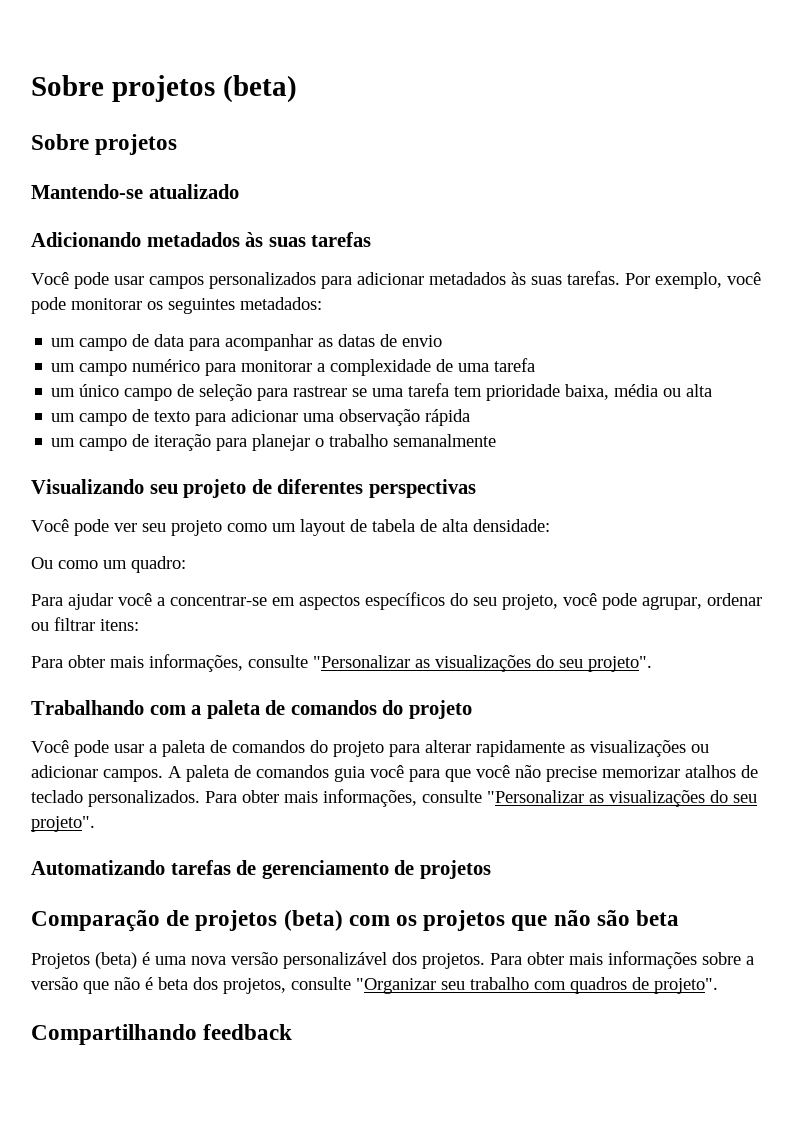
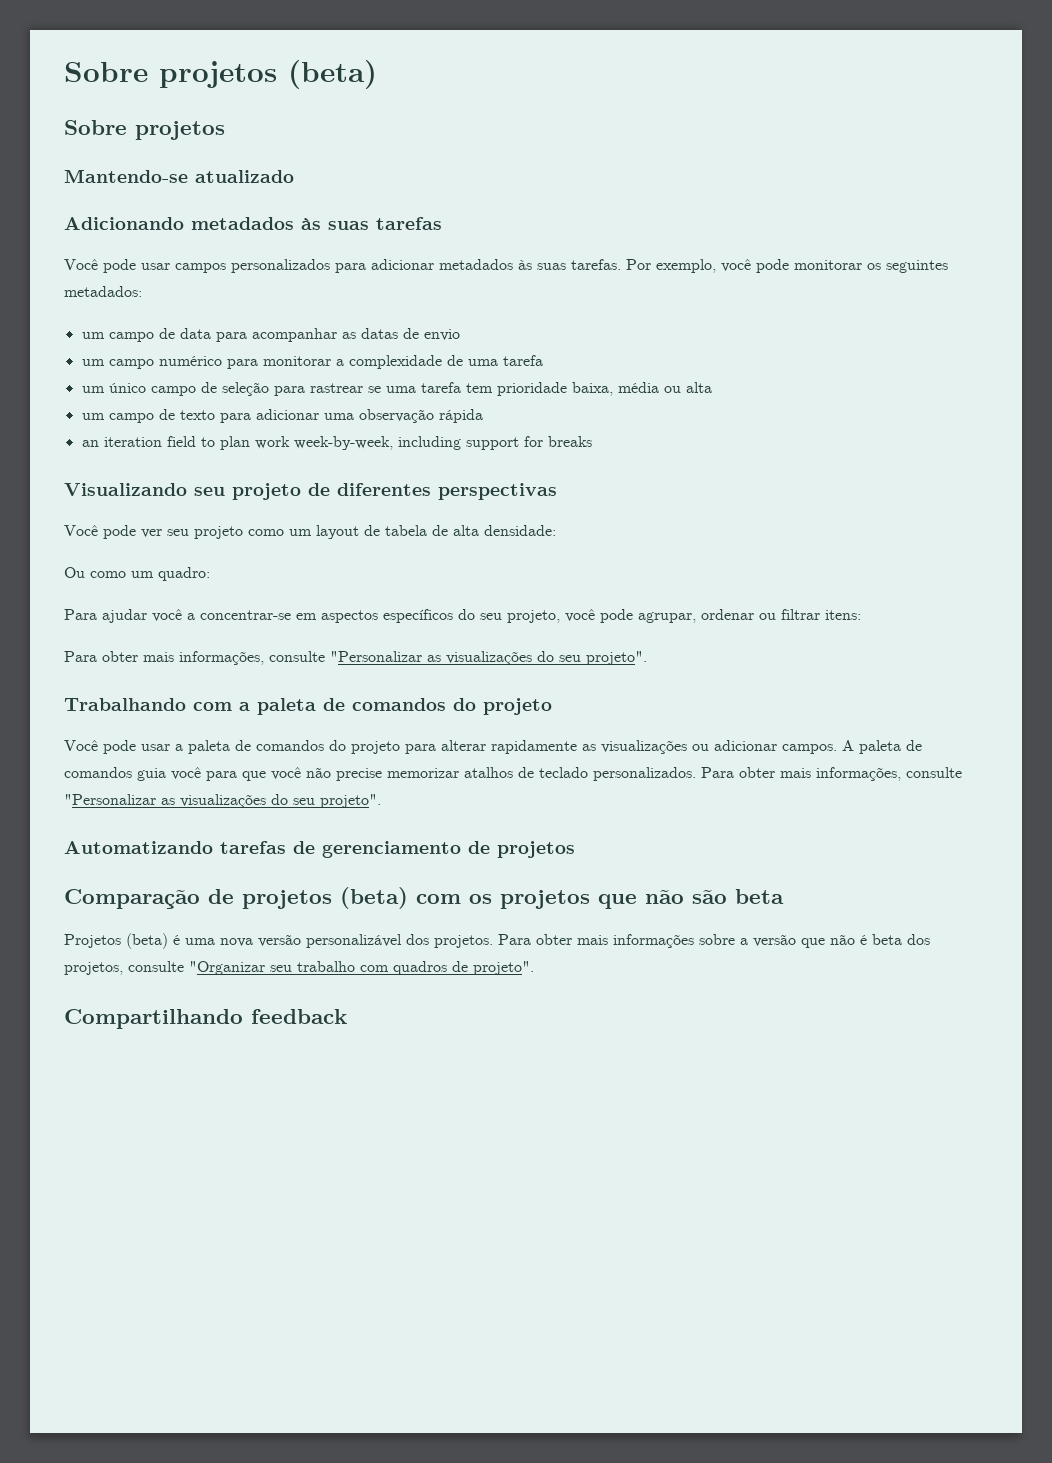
- um campo de iteração para planejar o trabalho semanalmente
+ an iteration field to plan work week-by-week, including support for breaks

